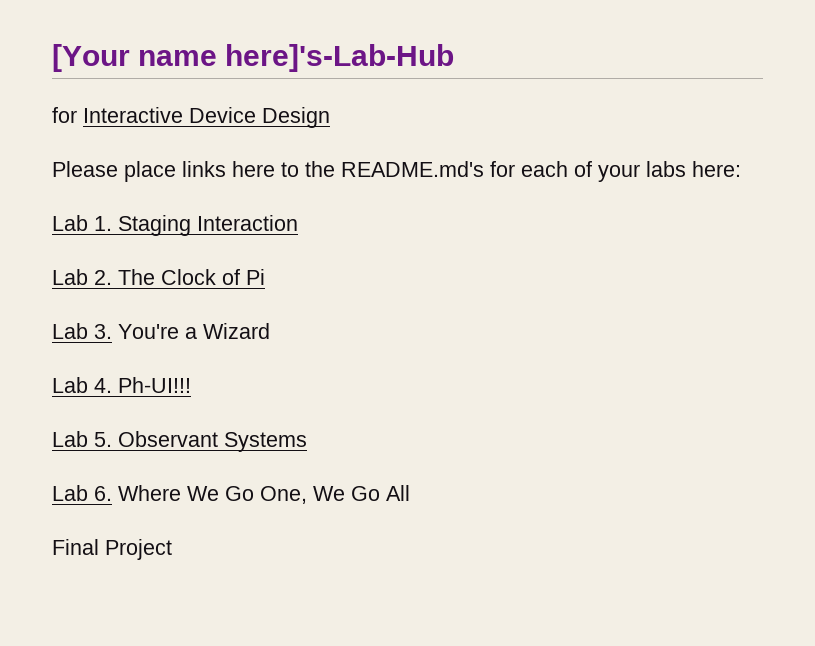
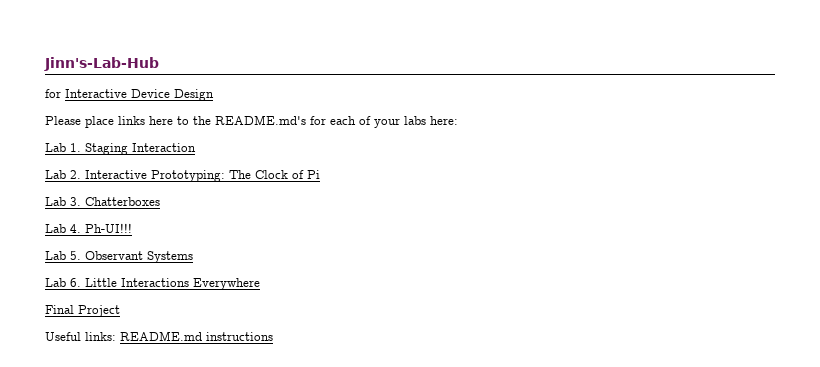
- [Your name here]'s-Lab-Hub
+ Jinn's-Lab-Hub
- Lab 2. The Clock of Pi
+ Lab 2. Interactive Prototyping: The Clock of Pi
- Lab 3. You're a Wizard
+ Lab 3. Chatterboxes
- Lab 6. Where We Go One, We Go All
+ Lab 6. Little Interactions Everywhere
  Final Project
+ Useful links: README.md instructions

